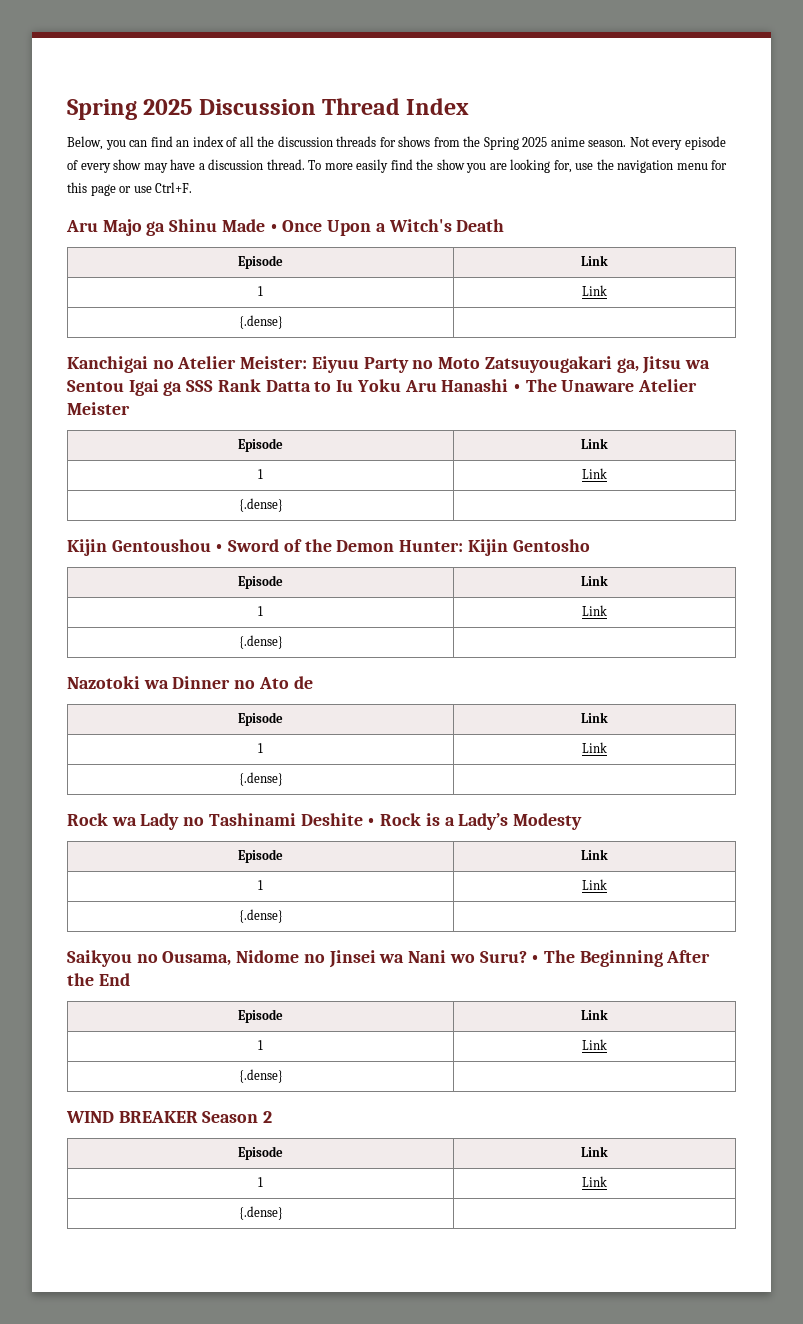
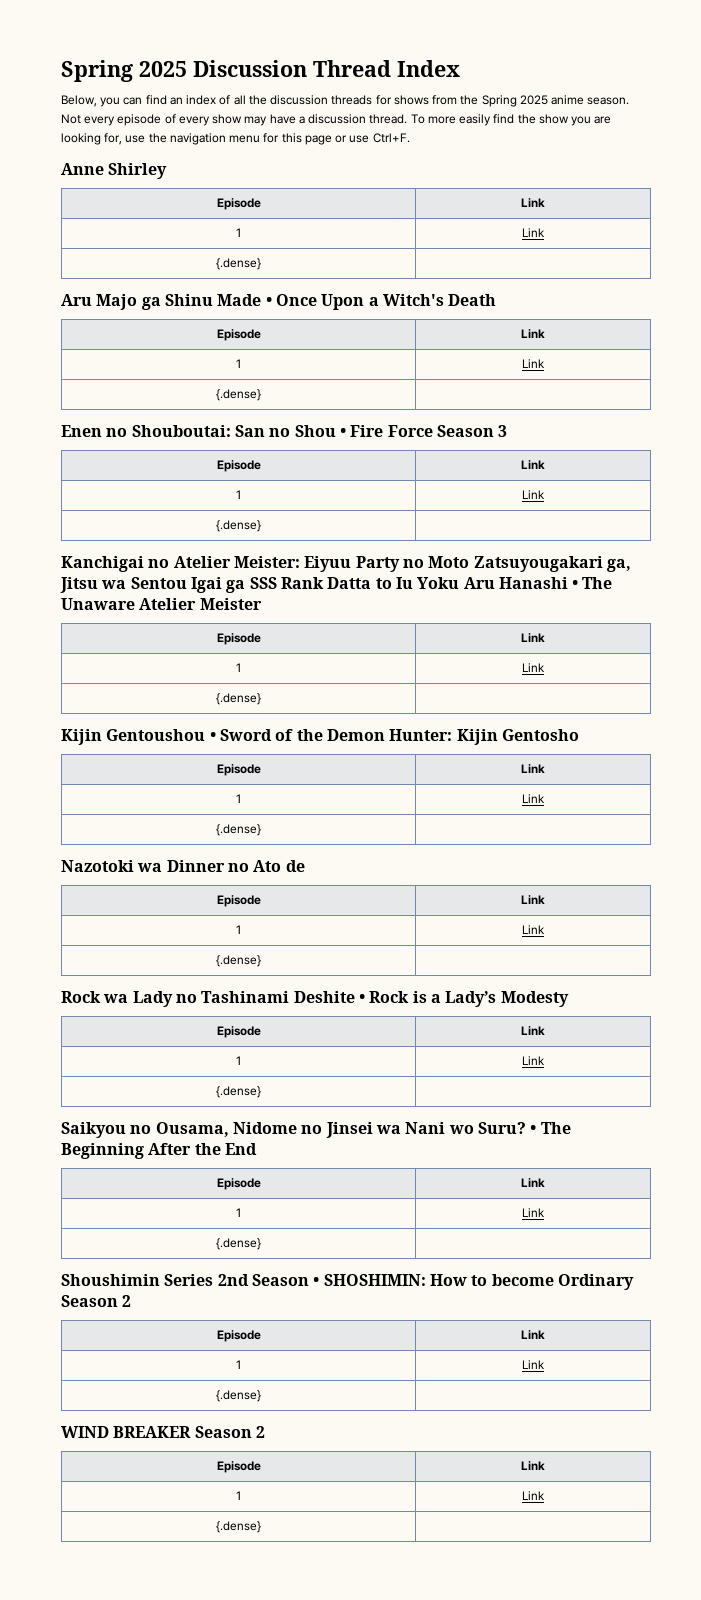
+ Anne Shirley
+ Episode | Link
+ 1 | Link
+ {.dense} |
+ Enen no Shouboutai: San no Shou • Fire Force Season 3
+ Episode | Link
+ 1 | Link
+ {.dense} |
+ Shoushimin Series 2nd Season • SHOSHIMIN: How to become Ordinary Season 2
+ Episode | Link
+ 1 | Link
+ {.dense} |

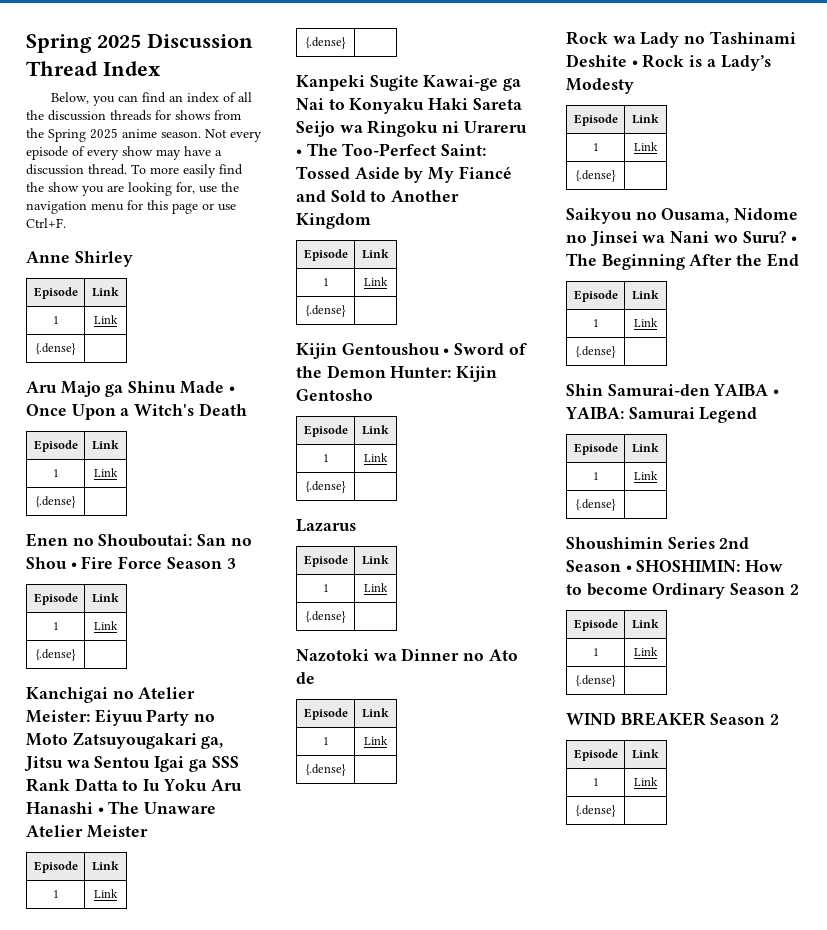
+ Kanpeki Sugite Kawai-ge ga Nai to Konyaku Haki Sareta Seijo wa Ringoku ni Urareru • The Too-Perfect Saint: Tossed Aside by My Fiancé and Sold to Another Kingdom
+ Episode | Link
+ 1 | Link
+ {.dense} |
+ Lazarus
+ Episode | Link
+ 1 | Link
+ {.dense} |
+ Shin Samurai-den YAIBA • YAIBA: Samurai Legend
+ Episode | Link
+ 1 | Link
+ {.dense} |

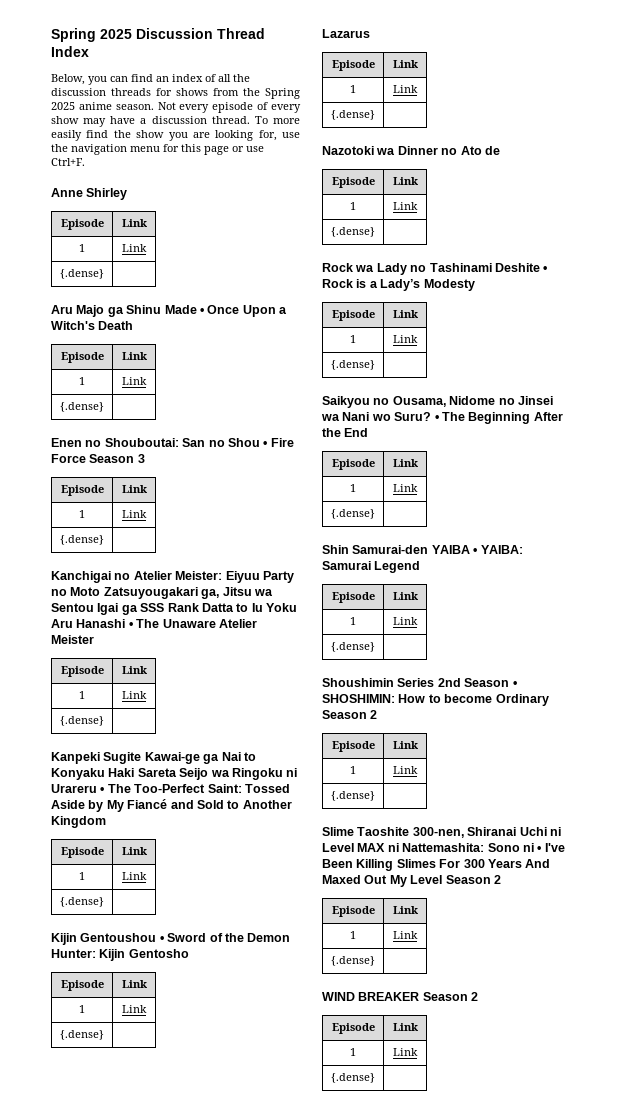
+ Slime Taoshite 300-nen, Shiranai Uchi ni Level MAX ni Nattemashita: Sono ni • I've Been Killing Slimes For 300 Years And Maxed Out My Level Season 2
+ Episode | Link
+ 1 | Link
+ {.dense} |

